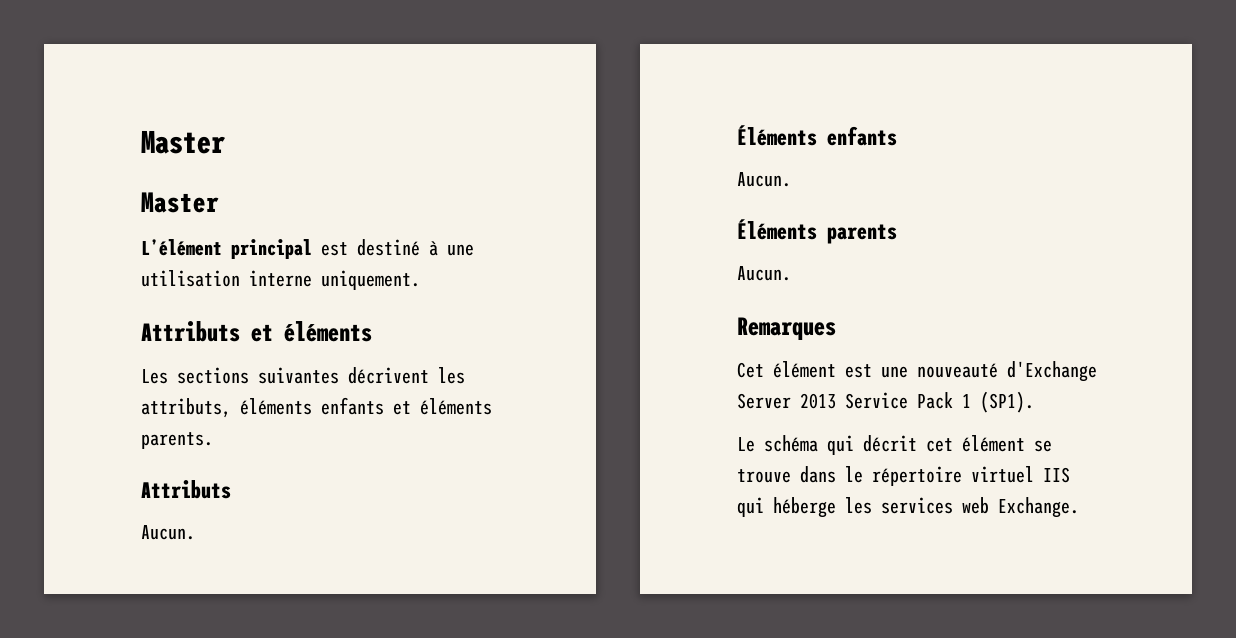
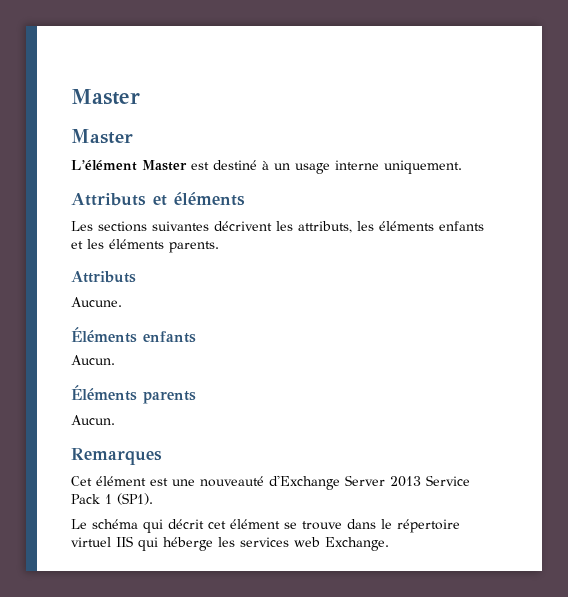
- L’élément principal est destiné à une utilisation interne uniquement.
+ L’élément Master est destiné à un usage interne uniquement.
- Les sections suivantes décrivent les attributs, éléments enfants et éléments parents.
+ Les sections suivantes décrivent les attributs, les éléments enfants et les éléments parents.
  Attributs
- Aucun.
+ Aucune.

